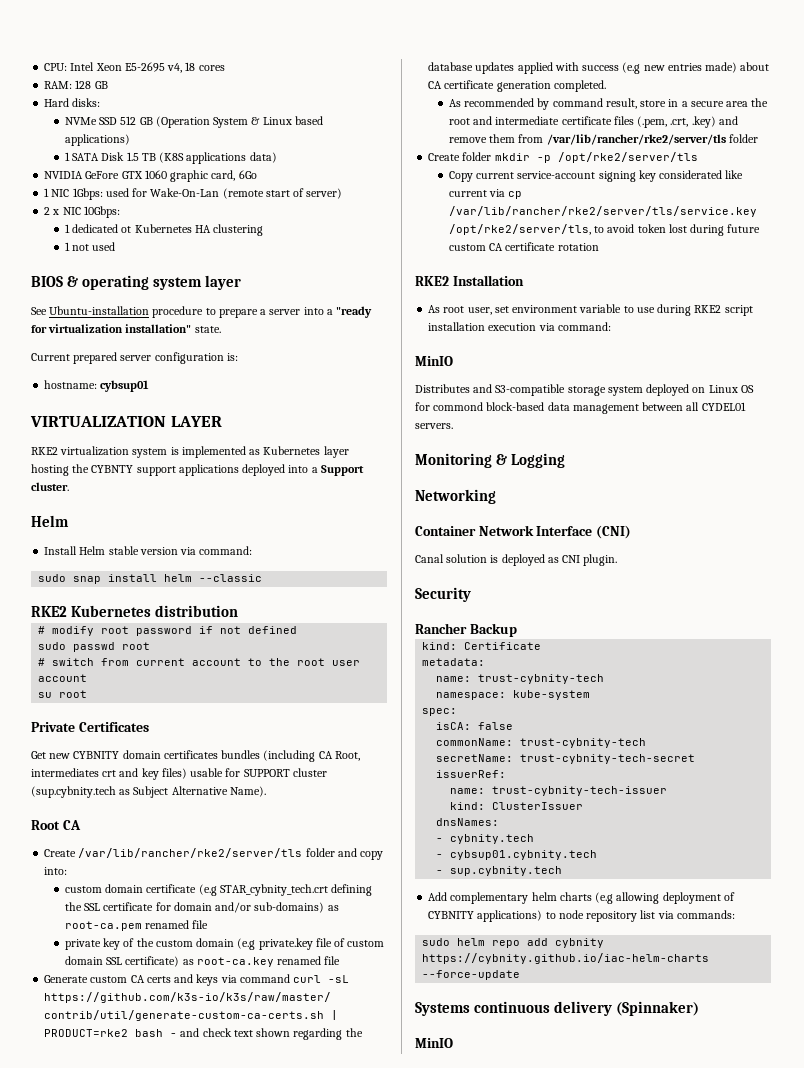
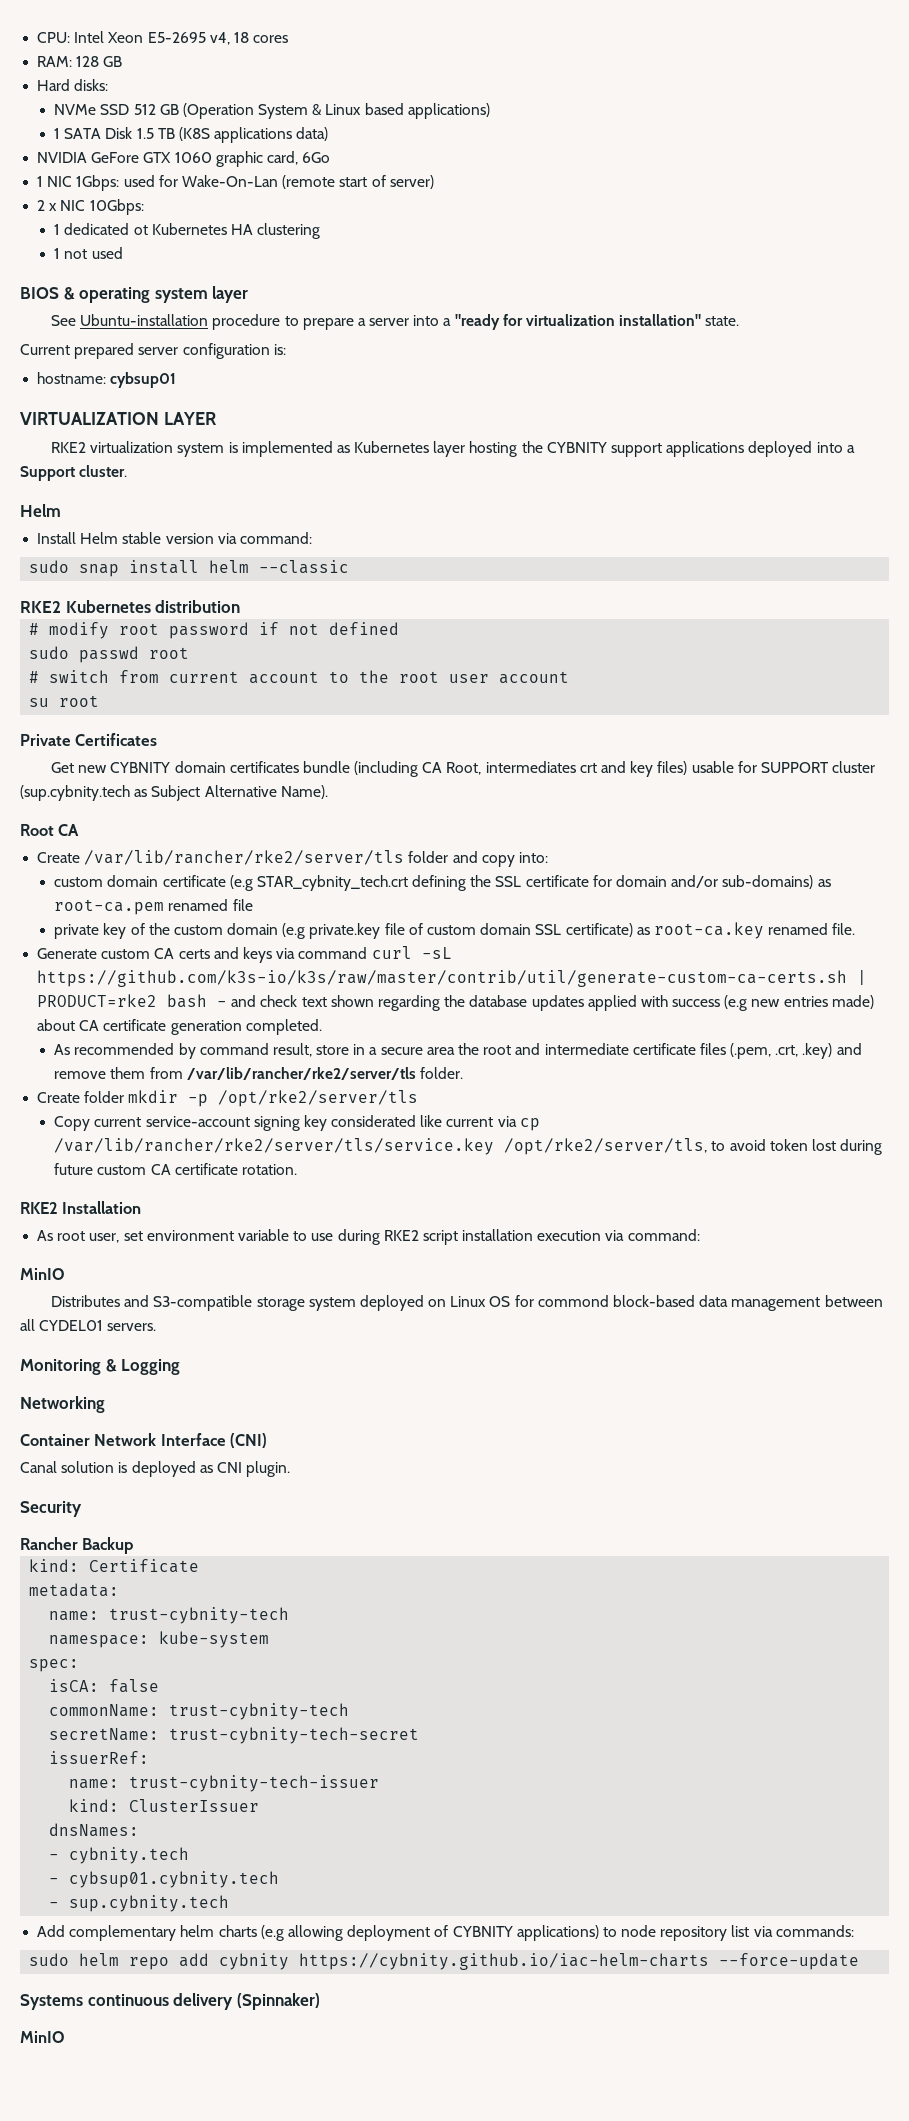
- RKE2 virtualization system is implemented as Kubernetes layer hosting the CYBNTY support applications deployed into a Support cluster.
+ RKE2 virtualization system is implemented as Kubernetes layer hosting the CYBNITY support applications deployed into a Support cluster.
- Get new CYBNITY domain certificates bundles (including CA Root, intermediates crt and key files) usable for SUPPORT cluster (sup.cybnity.tech as Subject Alternative Name).
+ Get new CYBNITY domain certificates bundle (including CA Root, intermediates crt and key files) usable for SUPPORT cluster (sup.cybnity.tech as Subject Alternative Name).
- private key of the custom domain (e.g private.key file of custom domain SSL certificate) as root-ca.key renamed file
+ private key of the custom domain (e.g private.key file of custom domain SSL certificate) as root-ca.key renamed file.
- As recommended by command result, store in a secure area the root and intermediate certificate files (.pem, .crt, .key) and remove them from /var/lib/rancher/rke2/server/tls folder
+ As recommended by command result, store in a secure area the root and intermediate certificate files (.pem, .crt, .key) and remove them from /var/lib/rancher/rke2/server/tls folder.
- Copy current service-account signing key considerated like current via cp /var/lib/rancher/rke2/server/tls/service.key /opt/rke2/server/tls, to avoid token lost during future custom CA certificate rotation
+ Copy current service-account signing key considerated like current via cp /var/lib/rancher/rke2/server/tls/service.key /opt/rke2/server/tls, to avoid token lost during future custom CA certificate rotation.

